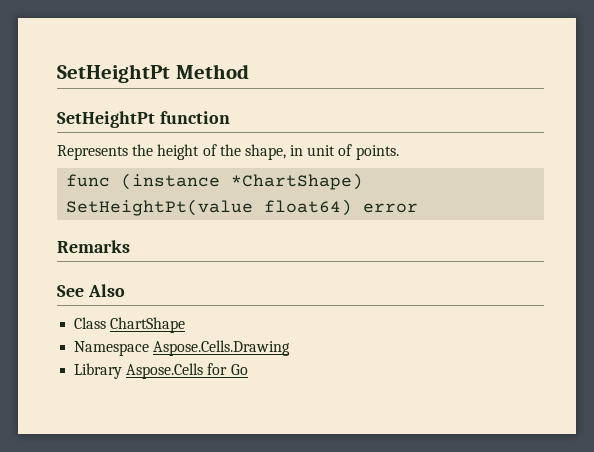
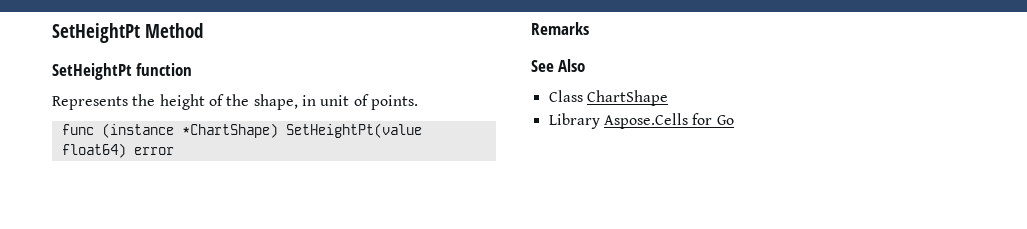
- Namespace Aspose.Cells.Drawing

